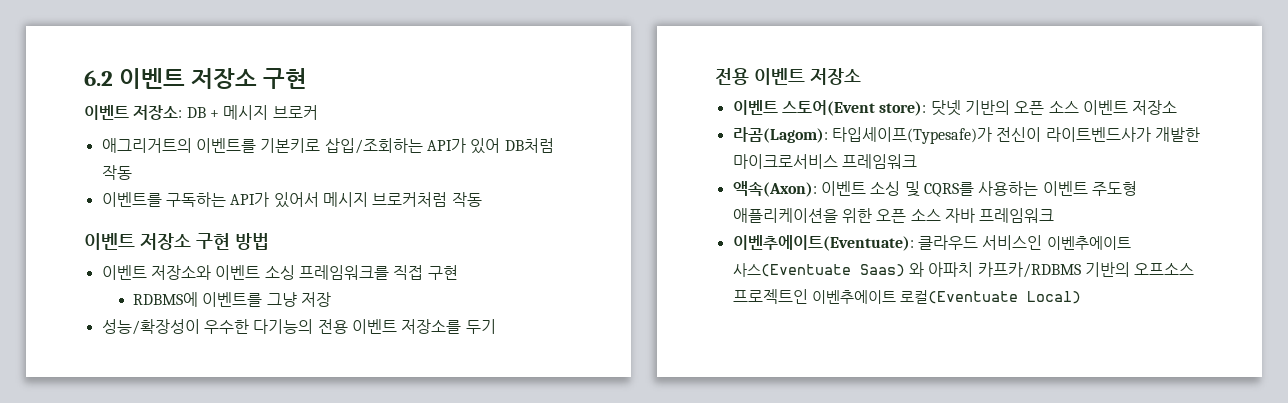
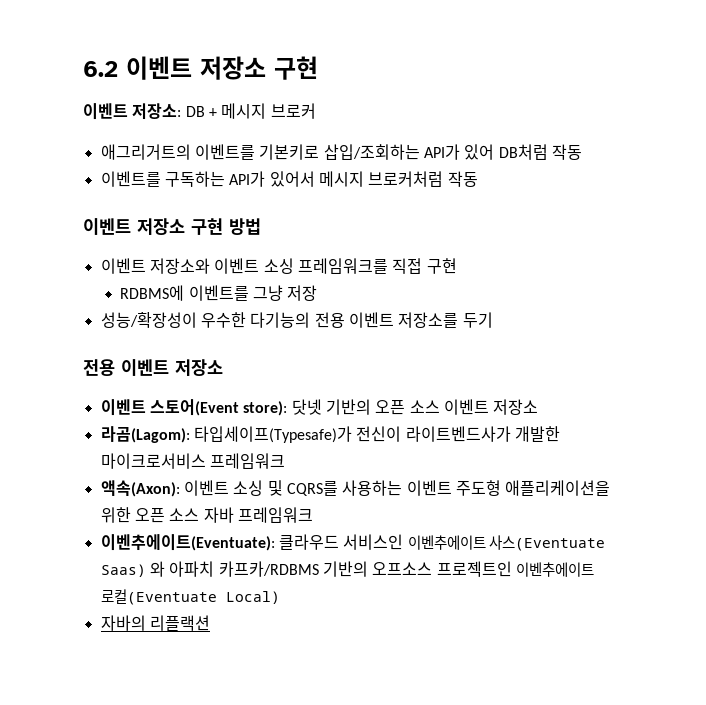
+ 자바의 리플랙션

